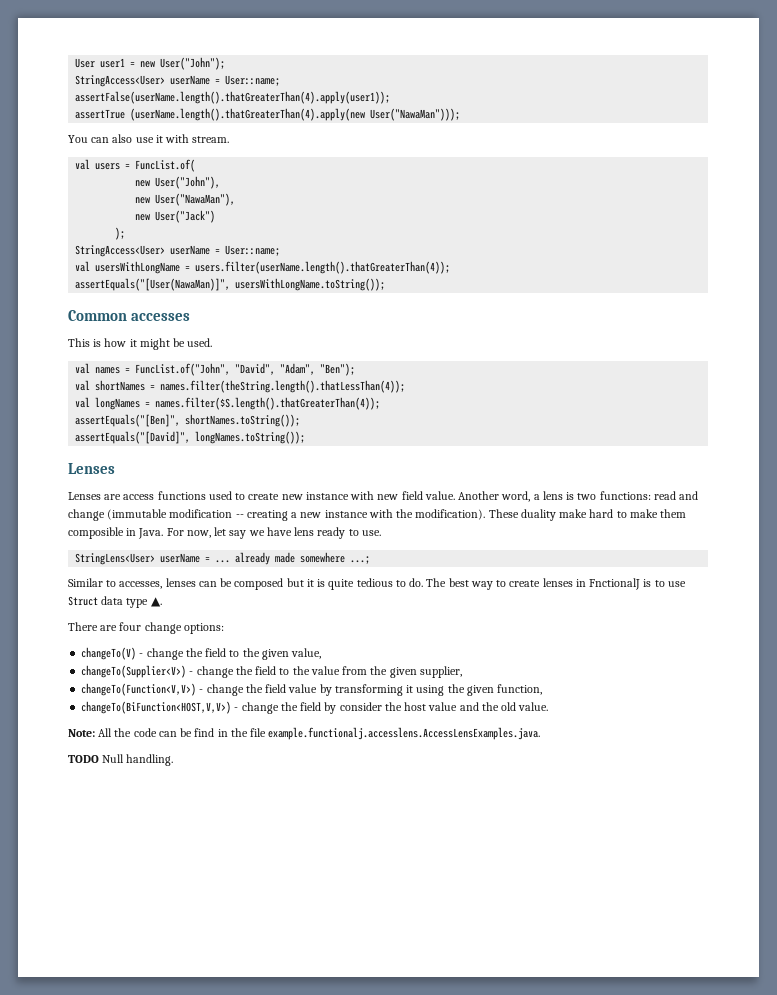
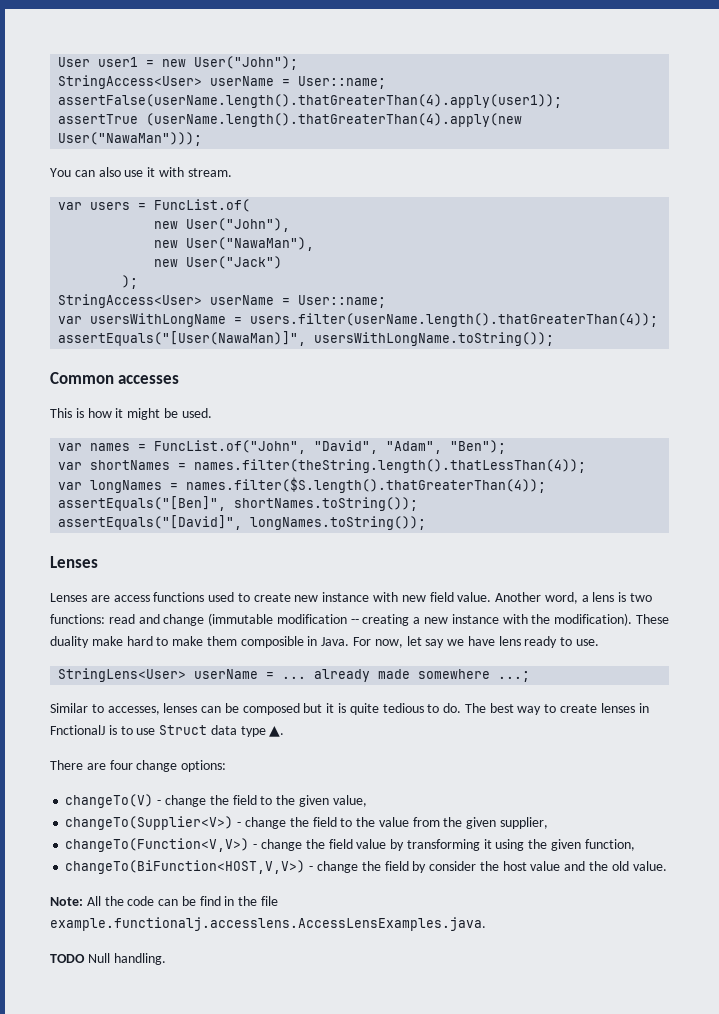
- val users = FuncList.of(
+ var users = FuncList.of(
- val usersWithLongName = users.filter(userName.length().thatGreaterThan(4));
+ var usersWithLongName = users.filter(userName.length().thatGreaterThan(4));
- val names = FuncList.of("John", "David", "Adam", "Ben");
+ var names = FuncList.of("John", "David", "Adam", "Ben");
- val shortNames = names.filter(theString.length().thatLessThan(4));
+ var shortNames = names.filter(theString.length().thatLessThan(4));
- val longNames = names.filter($S.length().thatGreaterThan(4));
+ var longNames = names.filter($S.length().thatGreaterThan(4));

